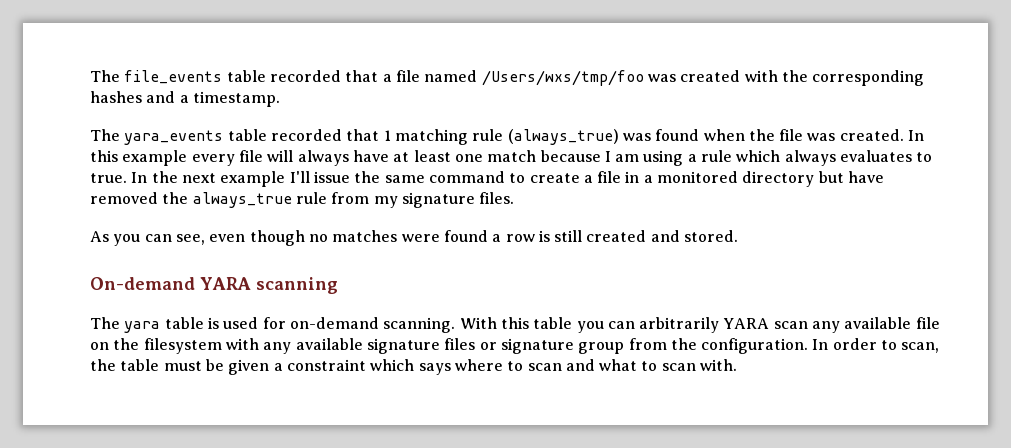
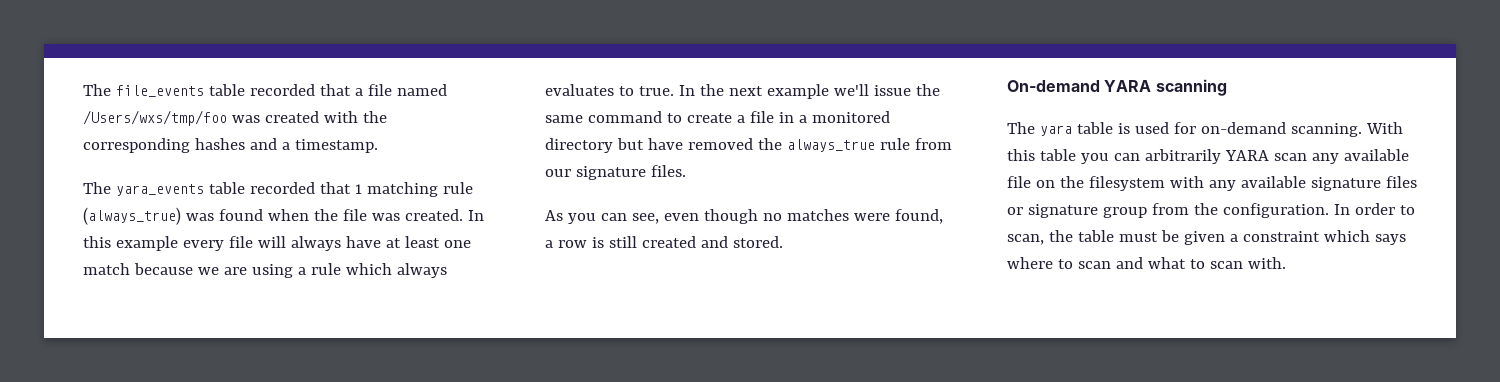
- In this example every file will always have at least one match because I am using a rule which always evaluates to true.
+ In this example every file will always have at least one match because we are using a rule which always evaluates to true.
- In the next example I'll issue the same command to create a file in a monitored directory but have removed the always_true rule from my signature files.
+ In the next example we'll issue the same command to create a file in a monitored directory but have removed the always_true rule from our signature files.
- As you can see, even though no matches were found a row is still created and stored.
+ As you can see, even though no matches were found, a row is still created and stored.

